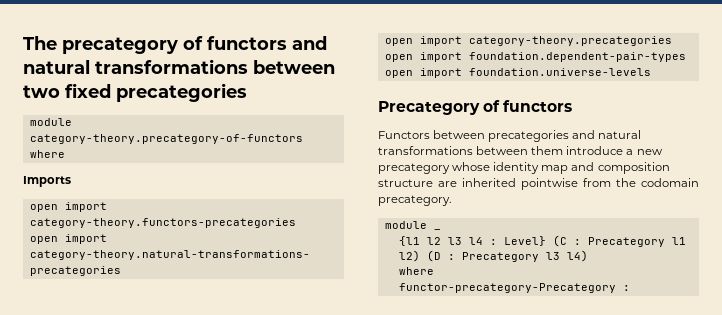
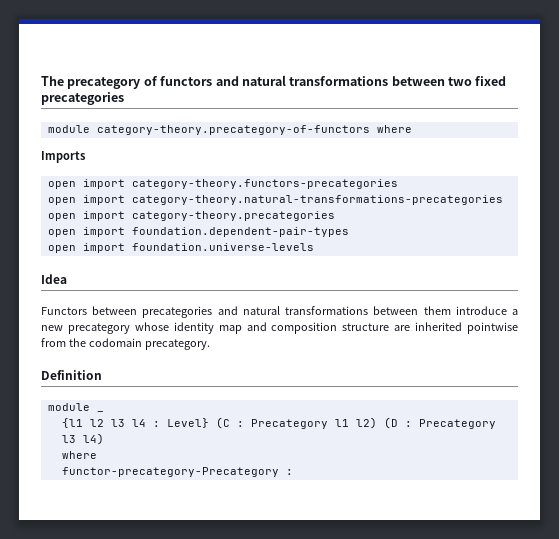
- Precategory of functors
+ Idea
+ Definition

